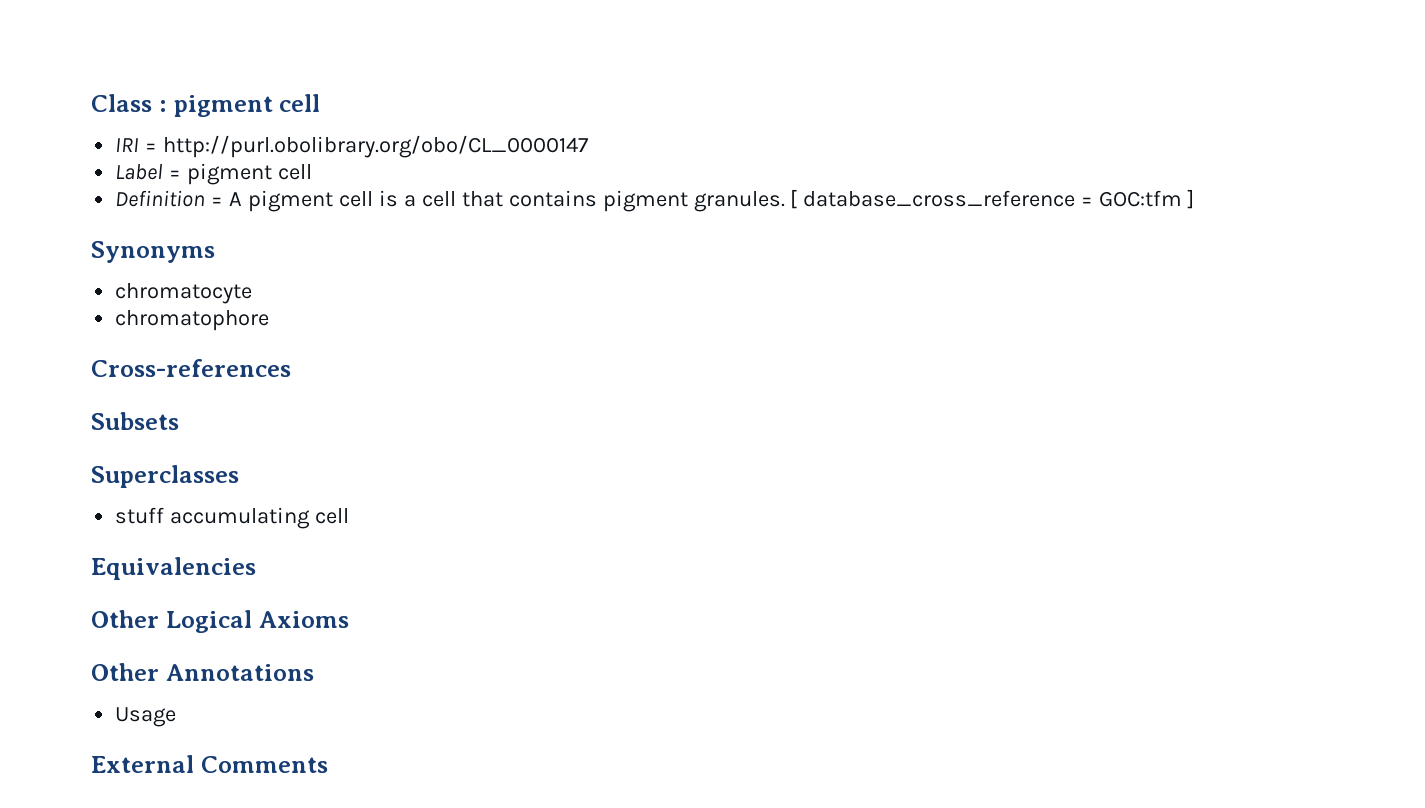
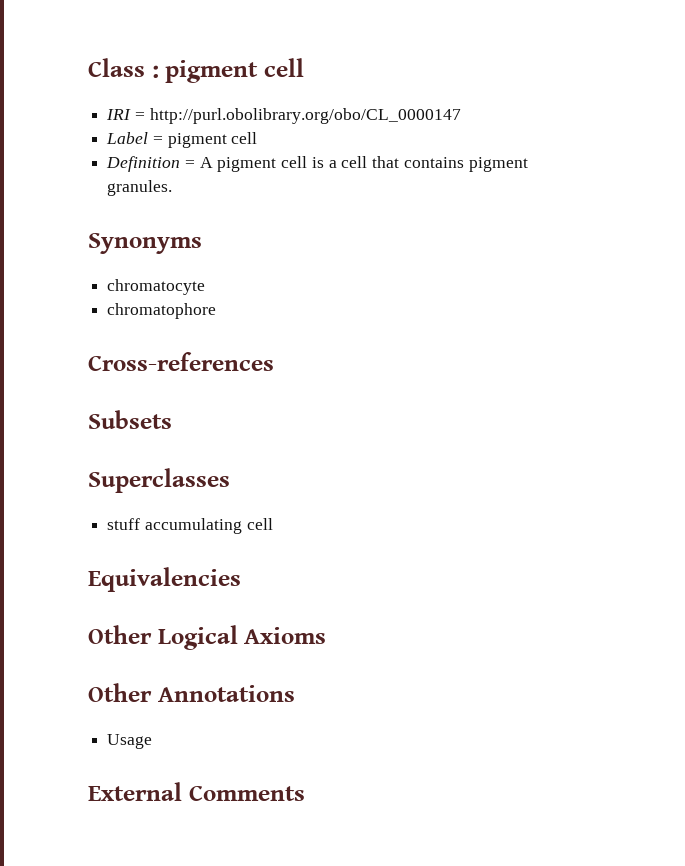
- [ database_cross_reference = GOC:tfm ]

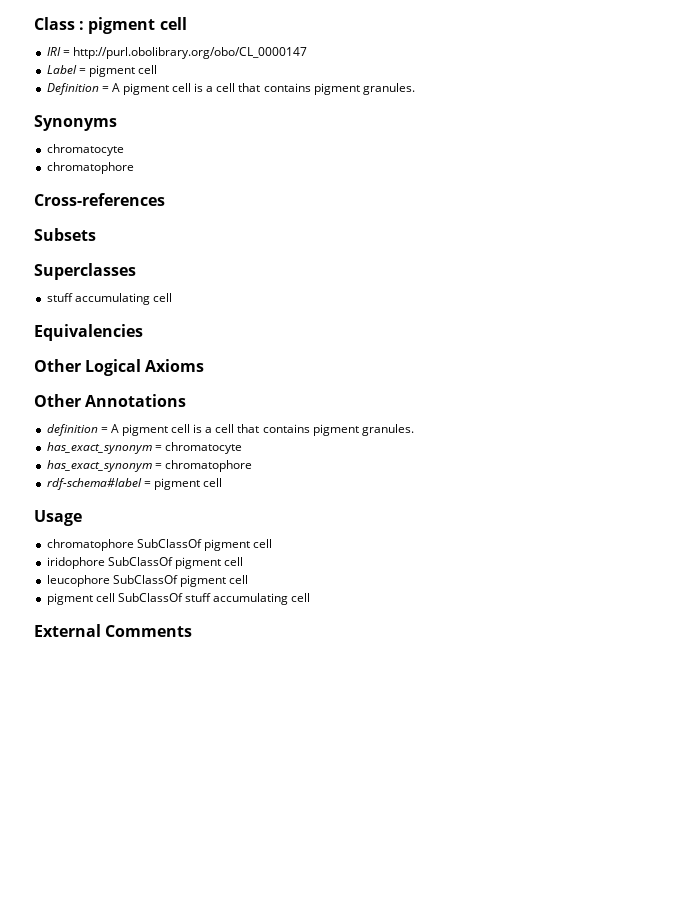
+ definition = A pigment cell is a cell that contains pigment granules.
+ has_exact_synonym = chromatocyte
+ has_exact_synonym = chromatophore
+ rdf-schema#label = pigment cell
  Usage
+ chromatophore SubClassOf pigment cell
+ iridophore SubClassOf pigment cell
+ leucophore SubClassOf pigment cell
+ pigment cell SubClassOf stuff accumulating cell

